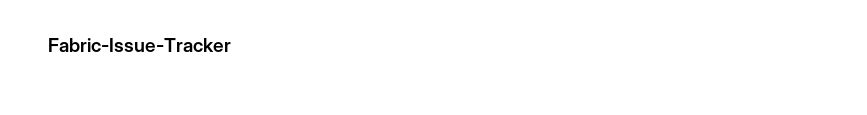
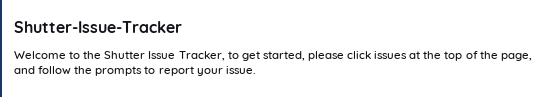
- Fabric-Issue-Tracker
+ Shutter-Issue-Tracker
+ Welcome to the Shutter Issue Tracker, to get started, please click issues at the top of the page, and follow the prompts to report your issue.

